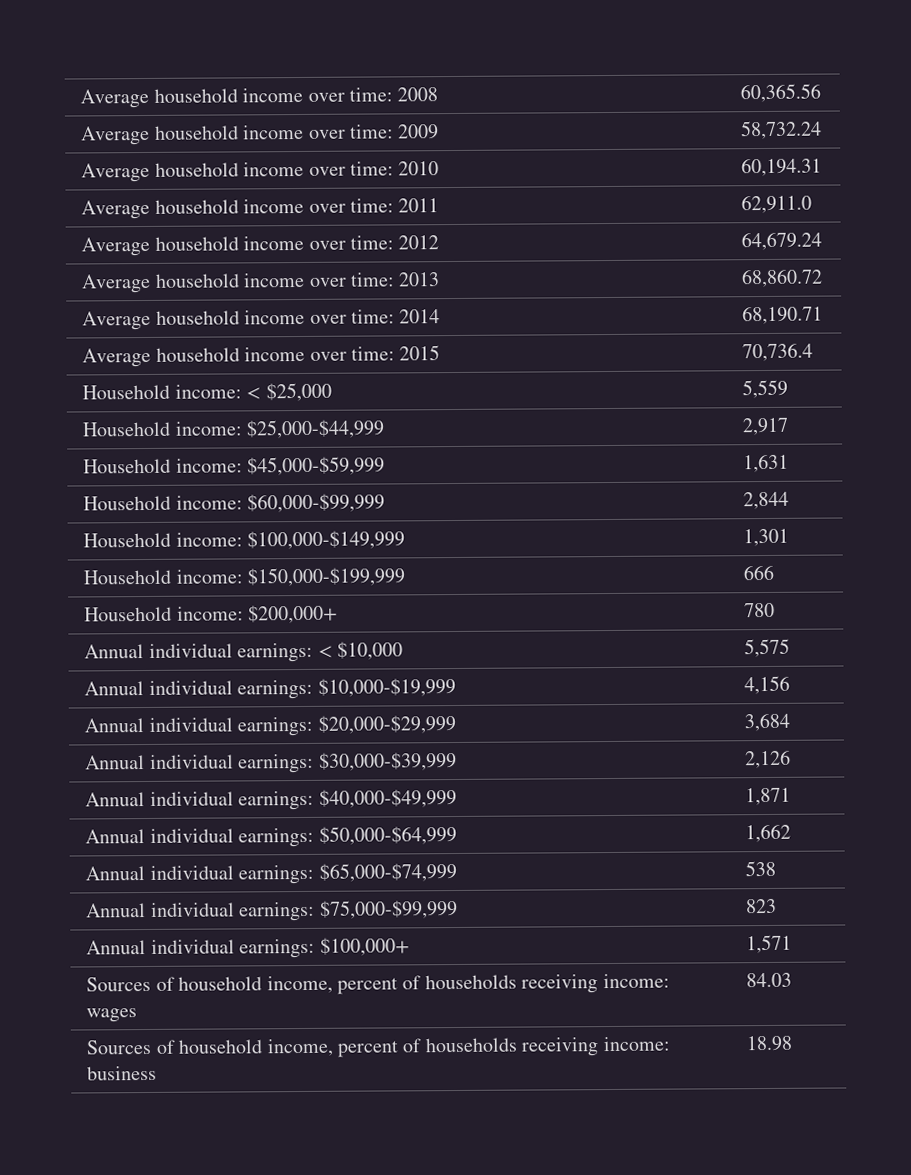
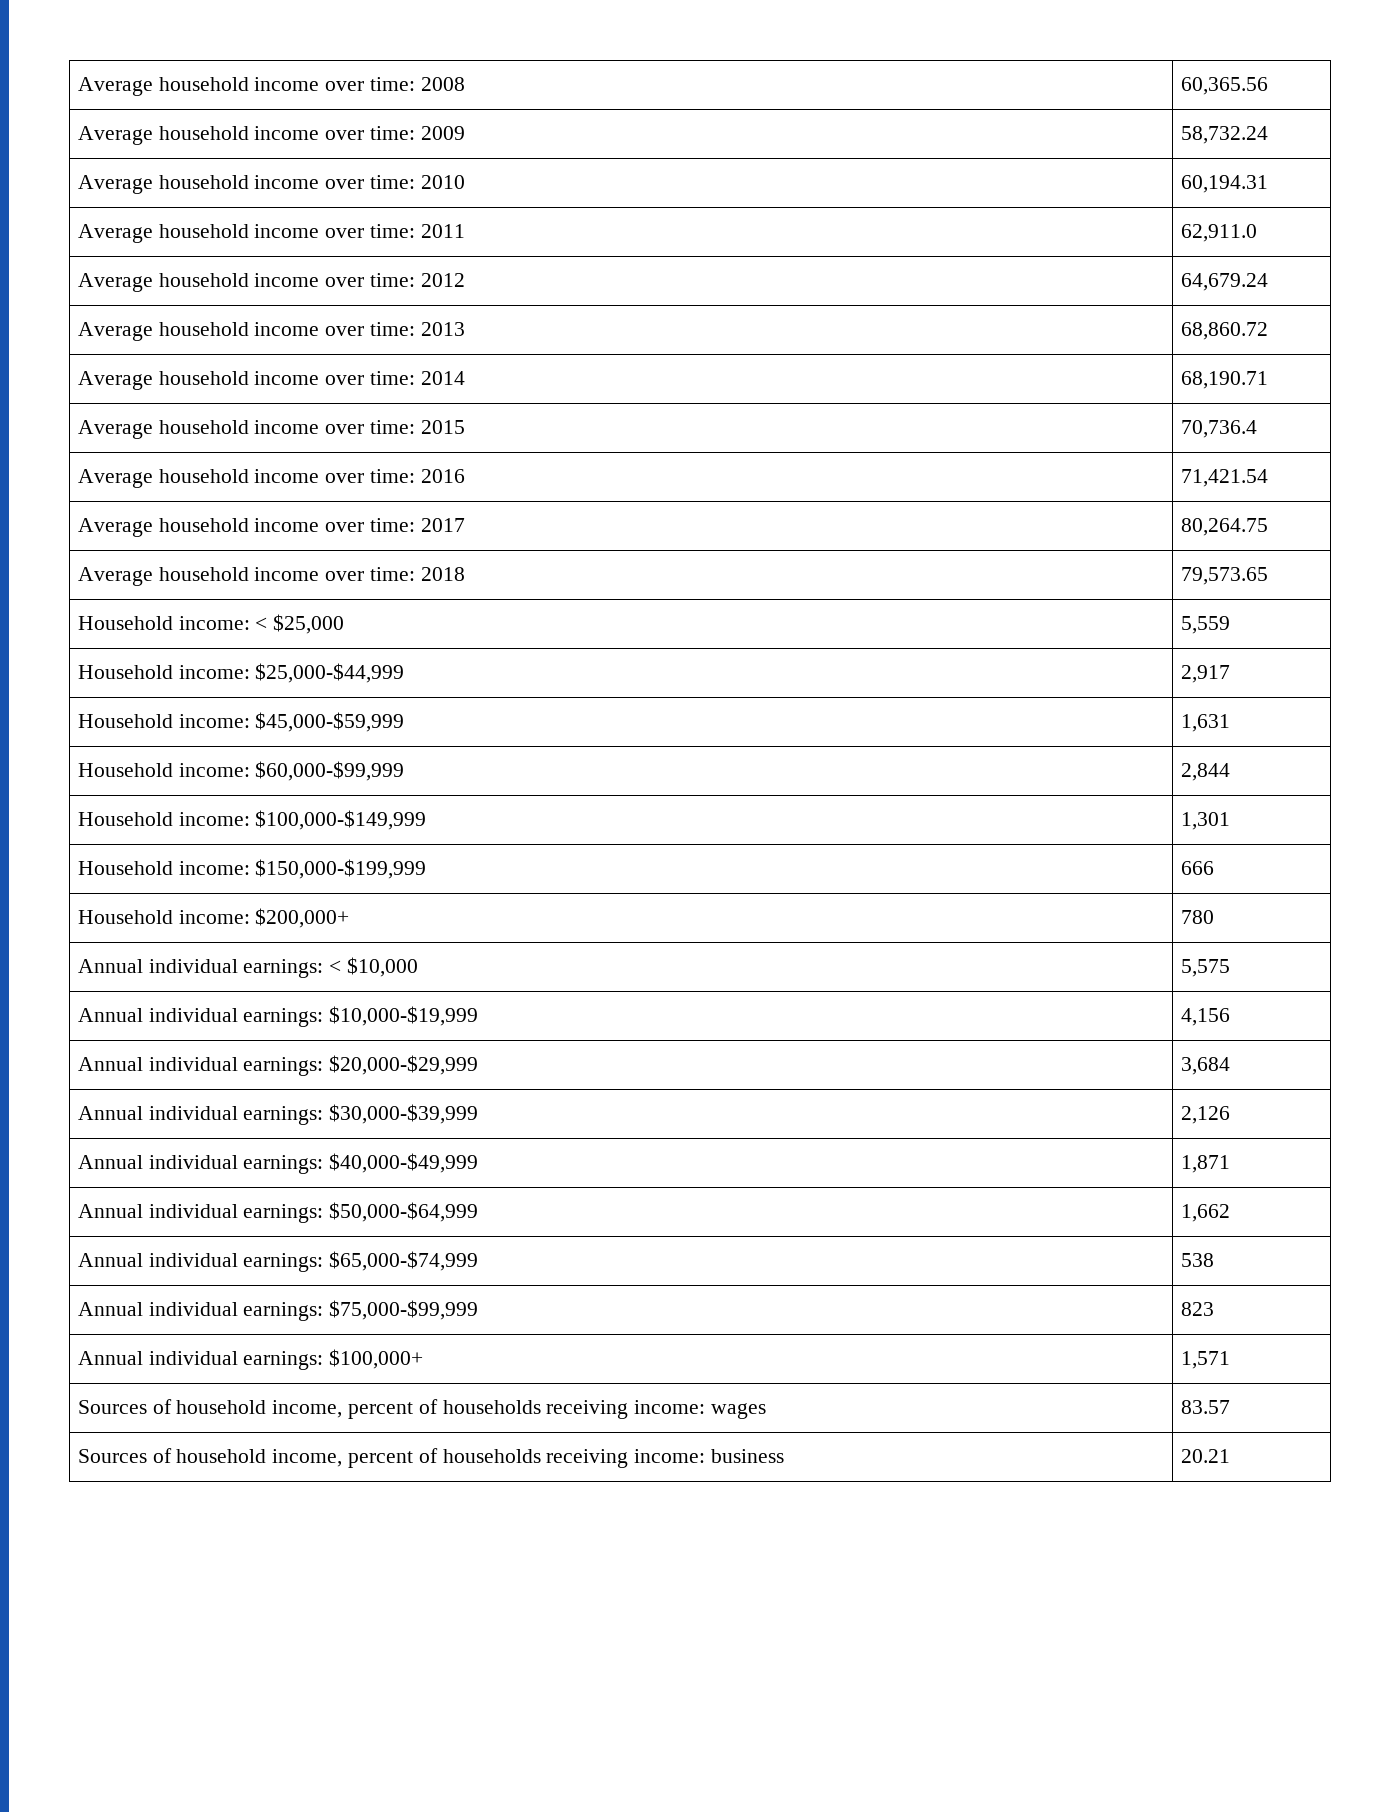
+ Average household income over time: 2016 | 71,421.54
+ Average household income over time: 2017 | 80,264.75
+ Average household income over time: 2018 | 79,573.65
- Sources of household income, percent of households receiving income: wages | 84.03
+ Sources of household income, percent of households receiving income: wages | 83.57
- Sources of household income, percent of households receiving income: business | 18.98
+ Sources of household income, percent of households receiving income: business | 20.21

